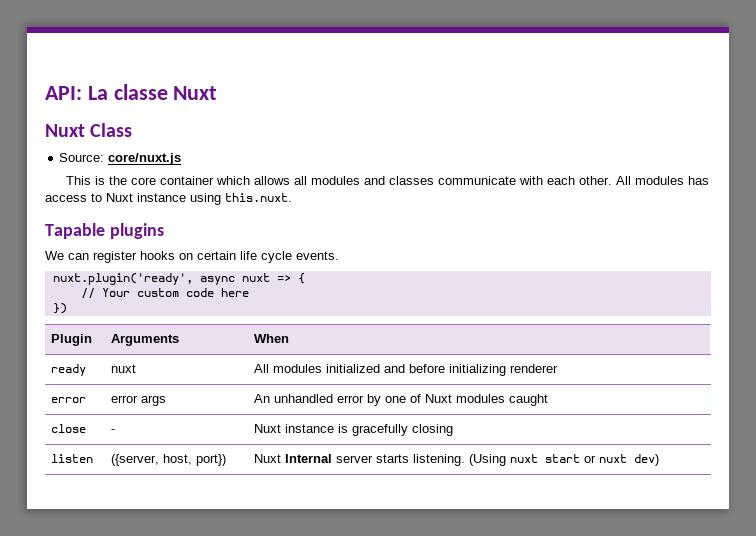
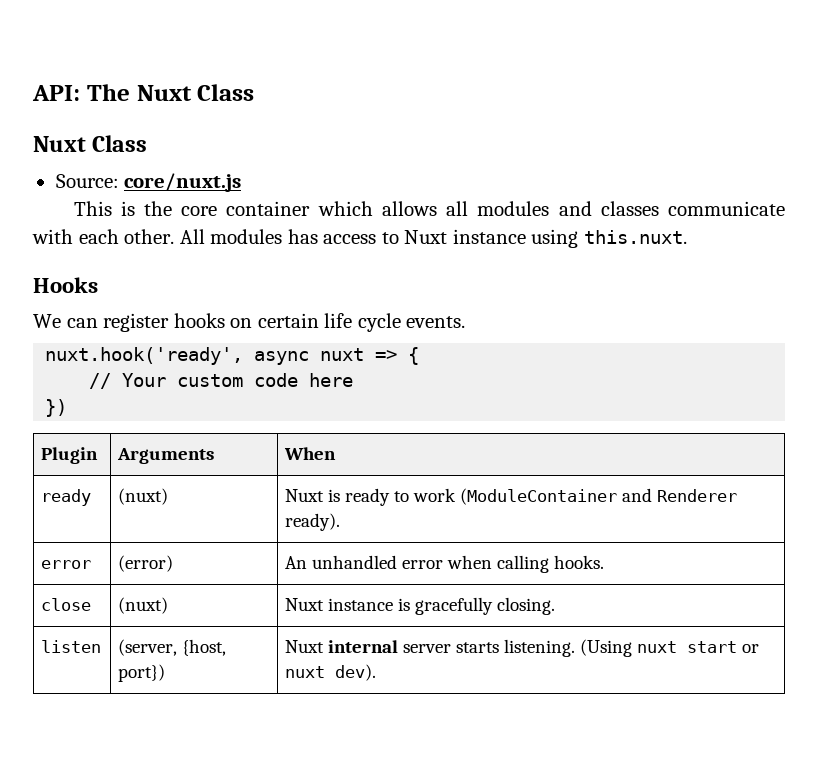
- API: La classe Nuxt
+ API: The Nuxt Class
- Tapable plugins
+ Hooks
- nuxt.plugin('ready', async nuxt => {
+ nuxt.hook('ready', async nuxt => {
- ready | nuxt | All modules initialized and before initializing renderer
+ ready | (nuxt) | Nuxt is ready to work (ModuleContainer and Renderer ready).
- error | error args | An unhandled error by one of Nuxt modules caught
+ error | (error) | An unhandled error when calling hooks.
- close | - | Nuxt instance is gracefully closing
+ close | (nuxt) | Nuxt instance is gracefully closing.
- listen | ({server, host, port}) | Nuxt Internal server starts listening. (Using nuxt start or nuxt dev)
+ listen | (server, {host, port}) | Nuxt internal server starts listening. (Using nuxt start or nuxt dev).

